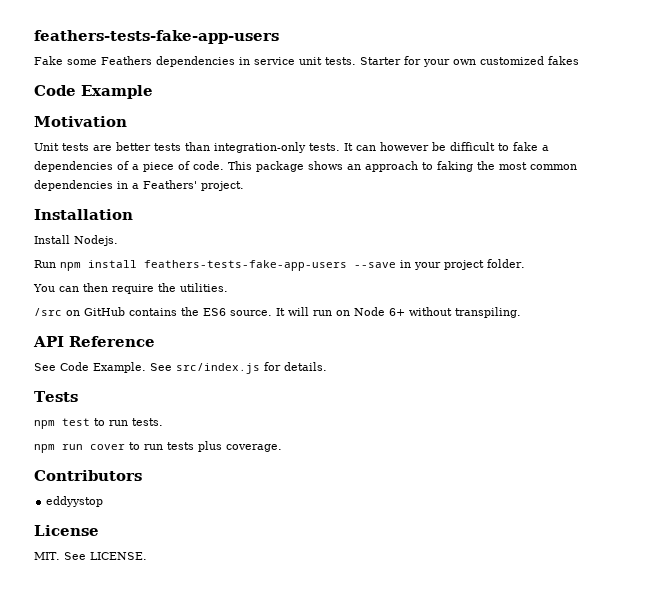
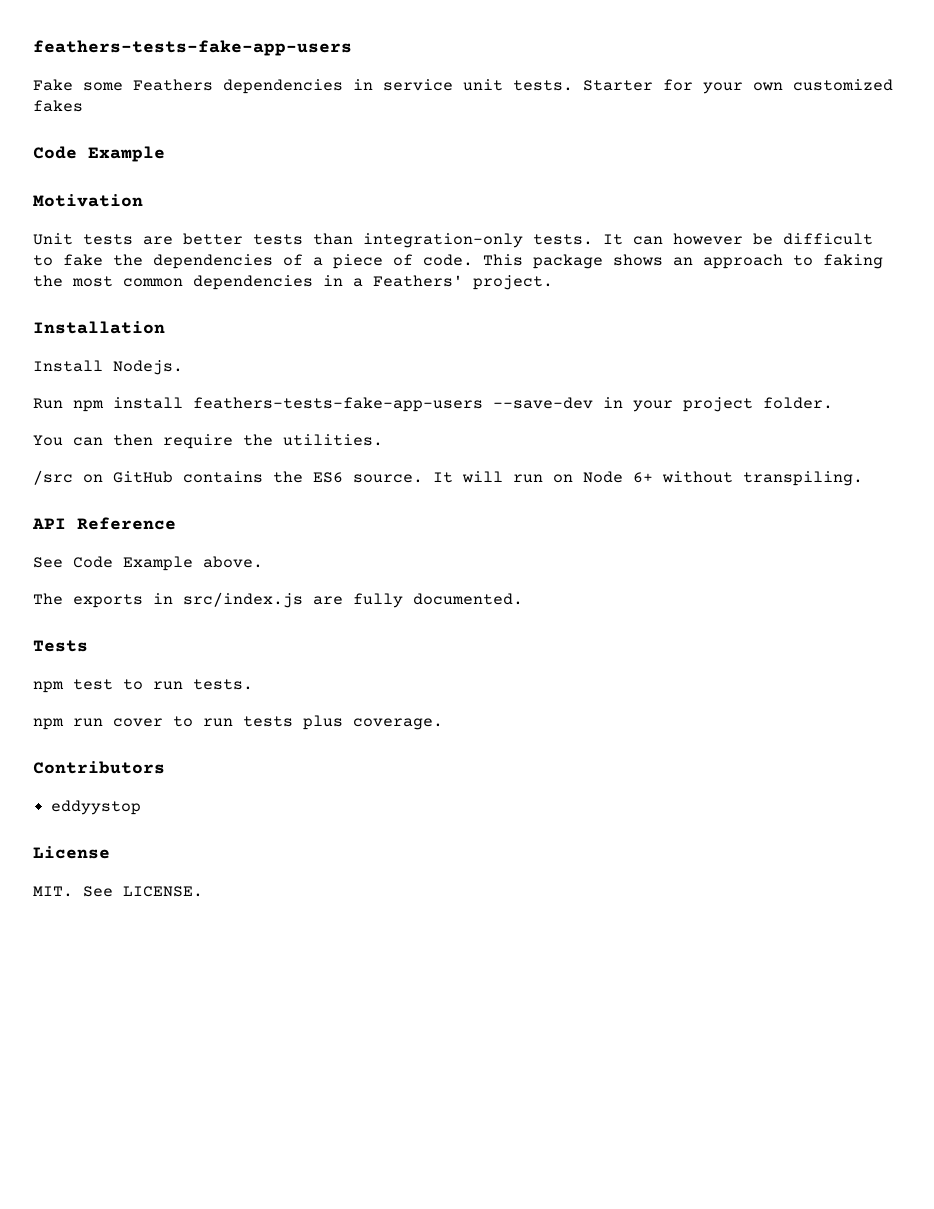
- It can however be difficult to fake a dependencies of a piece of code.
+ It can however be difficult to fake the dependencies of a piece of code.
- Run npm install feathers-tests-fake-app-users --save in your project folder.
+ Run npm install feathers-tests-fake-app-users --save-dev in your project folder.
- See Code Example. See src/index.js for details.
+ See Code Example above.
+ The exports in src/index.js are fully documented.

